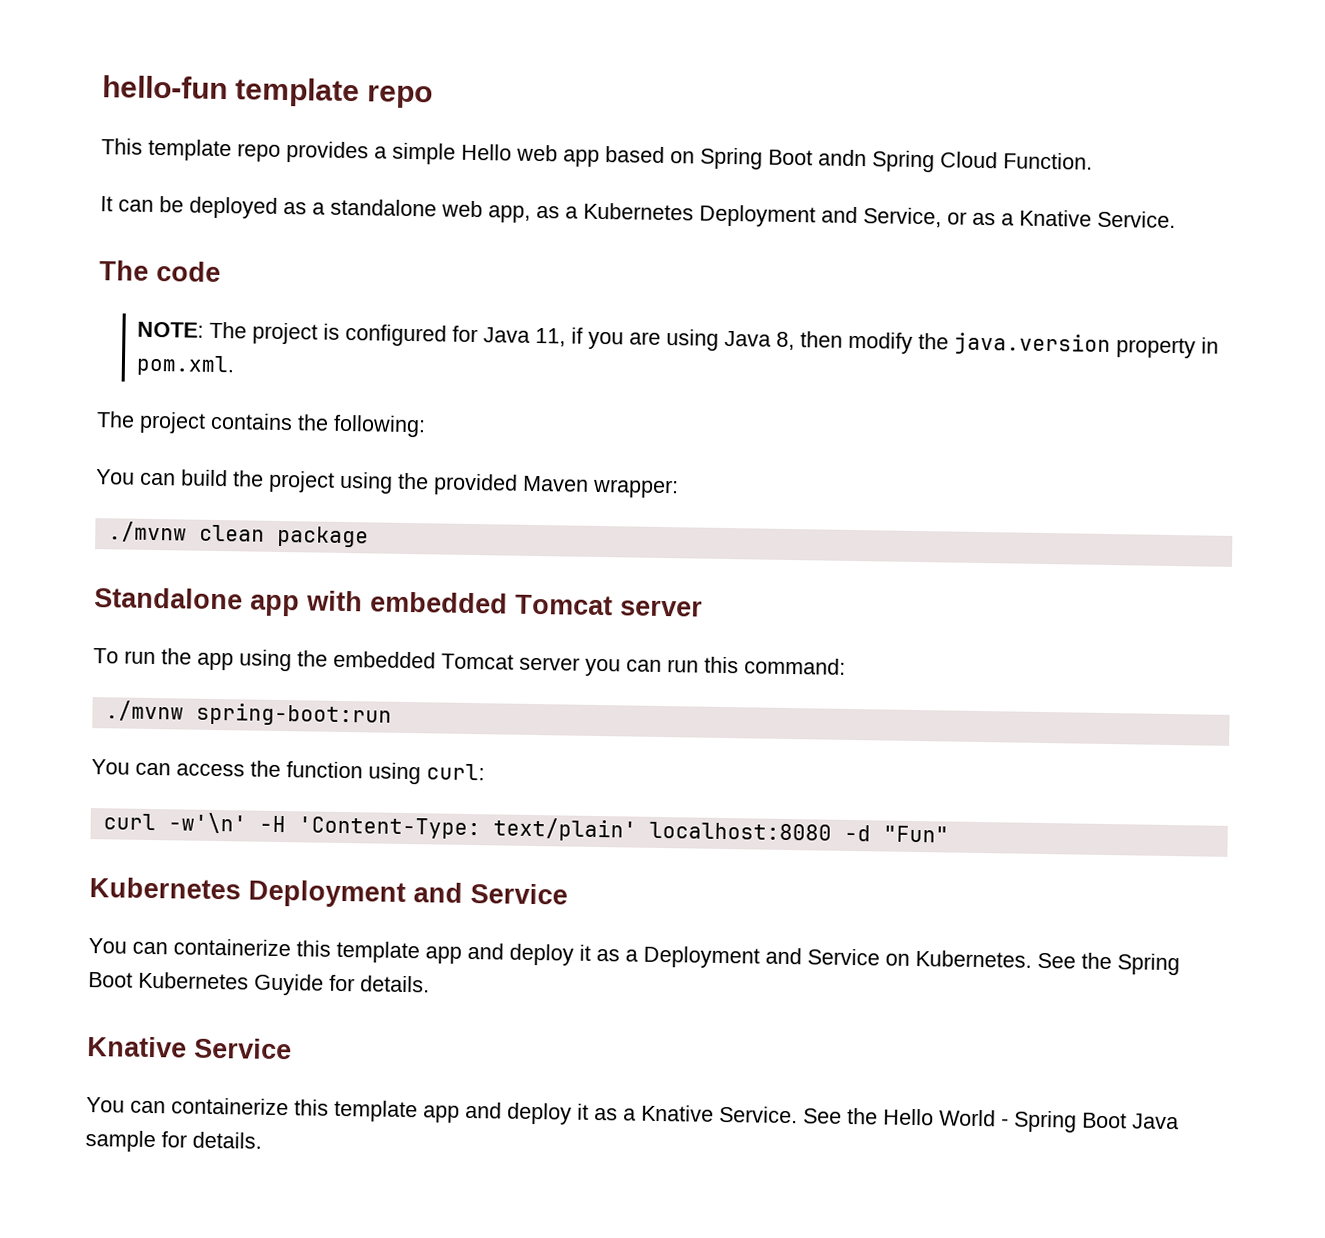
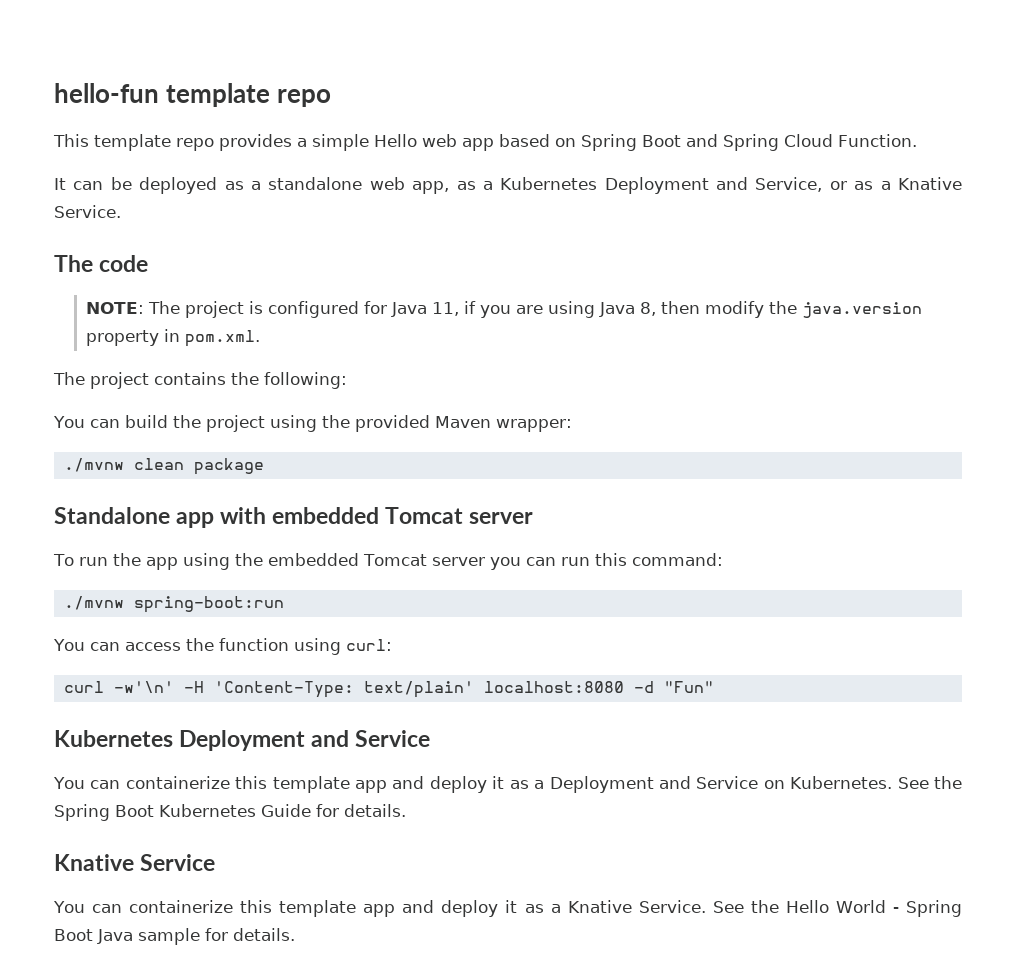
- This template repo provides a simple Hello web app based on Spring Boot andn Spring Cloud Function.
+ This template repo provides a simple Hello web app based on Spring Boot and Spring Cloud Function.
- See the Spring Boot Kubernetes Guyide for details.
+ See the Spring Boot Kubernetes Guide for details.

